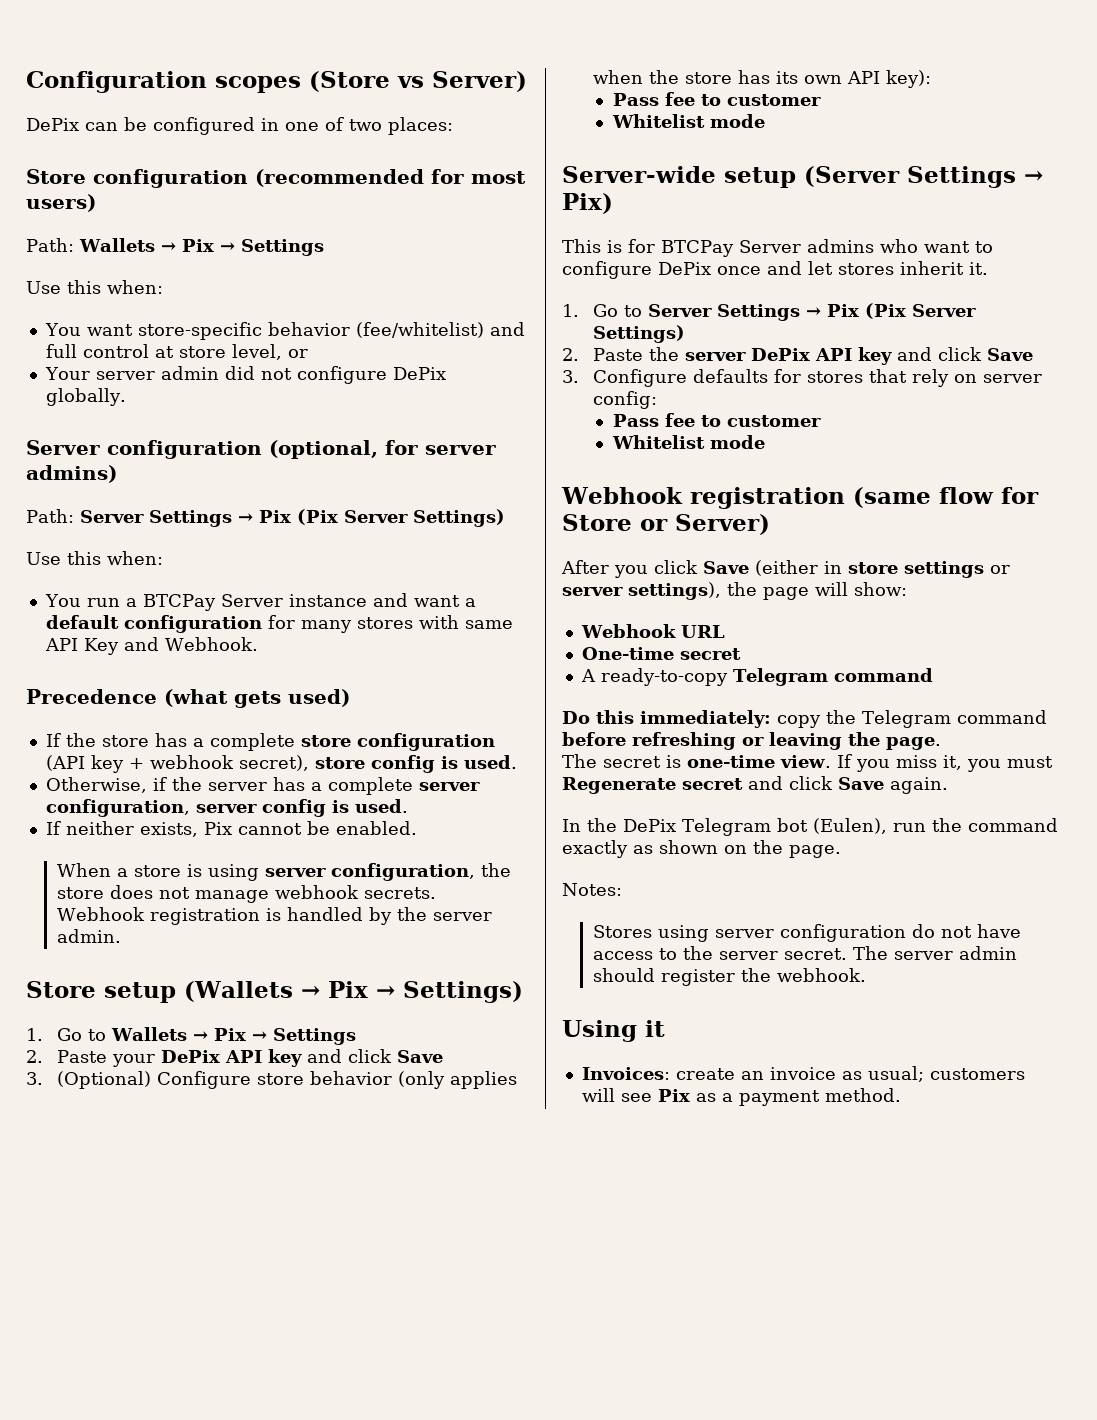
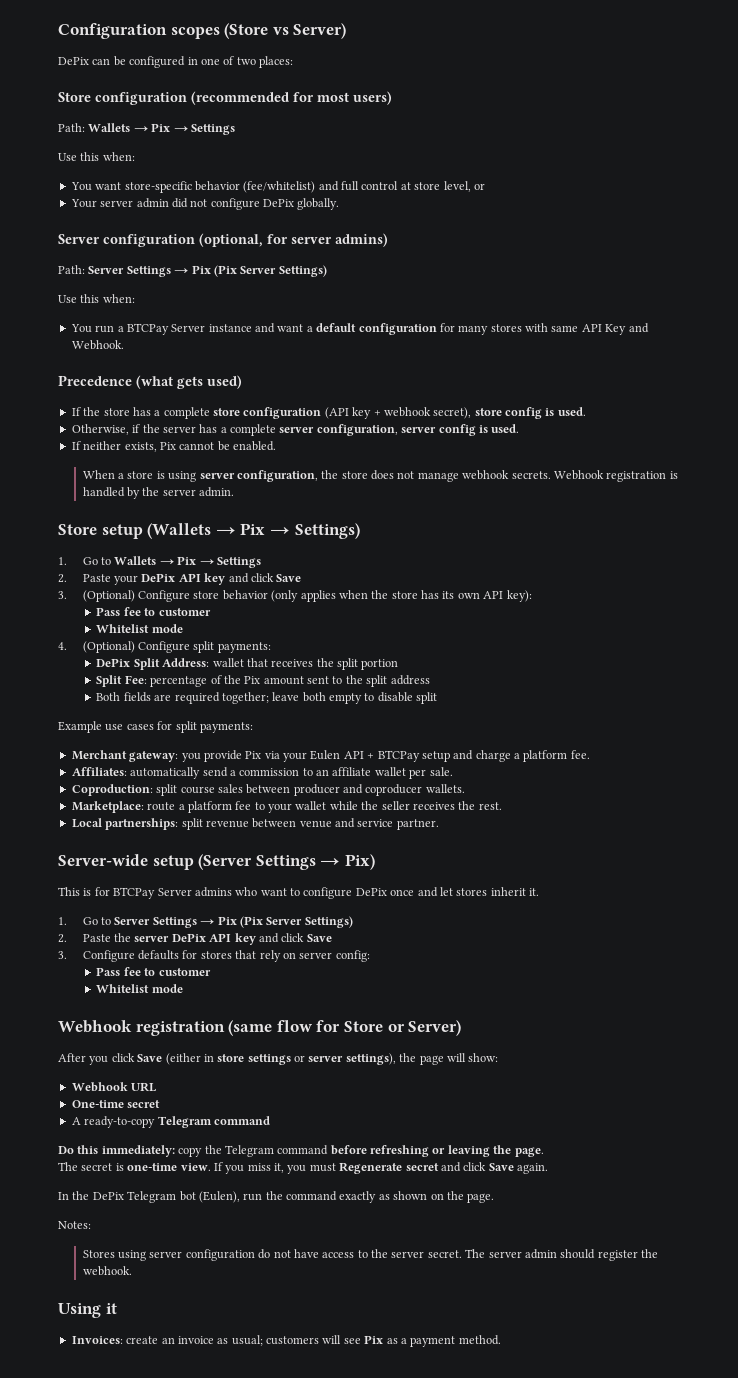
+ 4. (Optional) Configure split payments:
+ DePix Split Address: wallet that receives the split portion
+ Split Fee: percentage of the Pix amount sent to the split address
+ Both fields are required together; leave both empty to disable split
+ Example use cases for split payments:
+ Merchant gateway: you provide Pix via your Eulen API + BTCPay setup and charge a platform fee.
+ Affiliates: automatically send a commission to an affiliate wallet per sale.
+ Coproduction: split course sales between producer and coproducer wallets.
+ Marketplace: route a platform fee to your wallet while the seller receives the rest.
+ Local partnerships: split revenue between venue and service partner.

